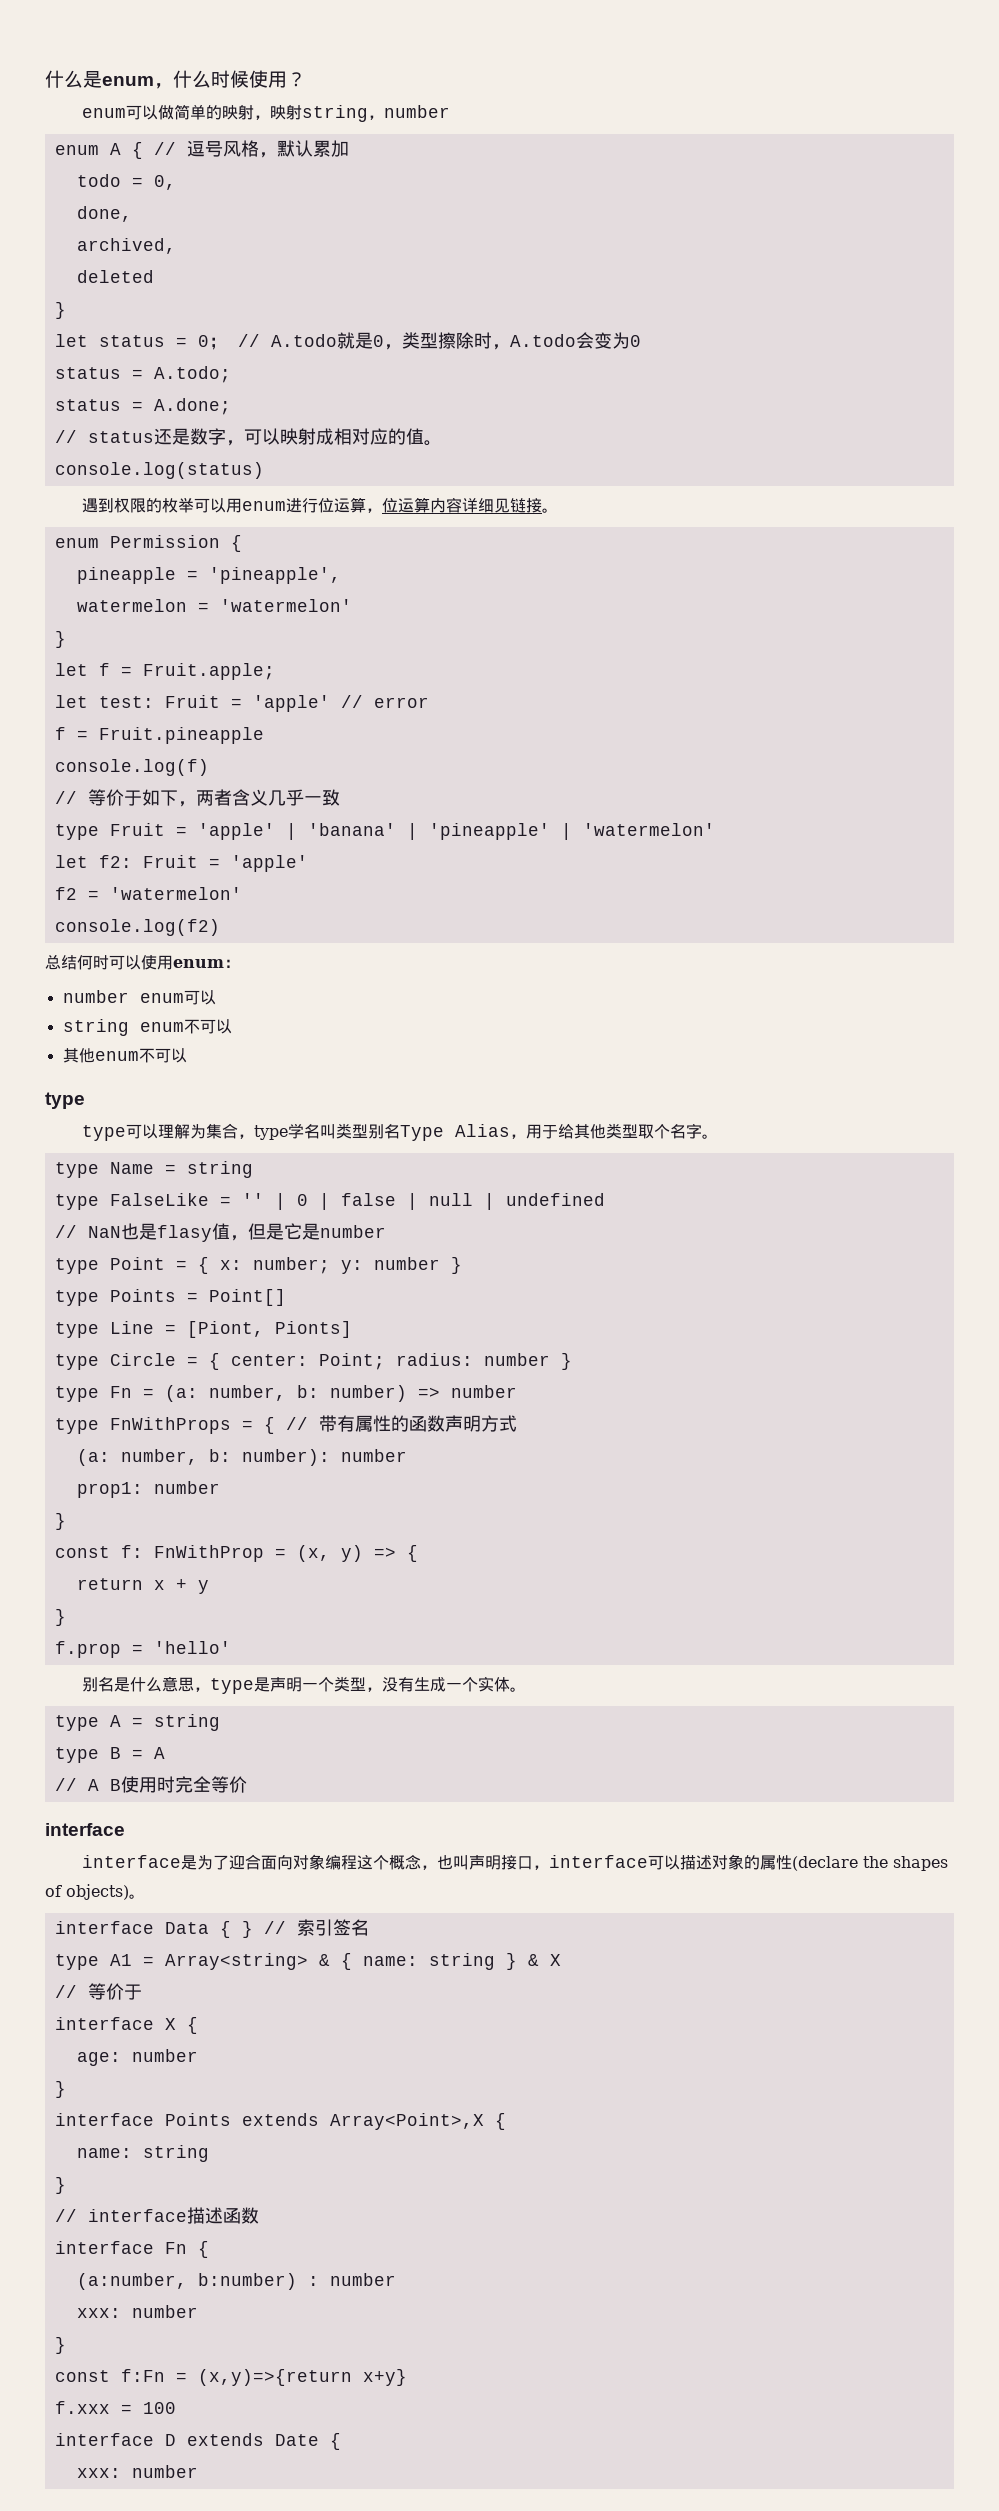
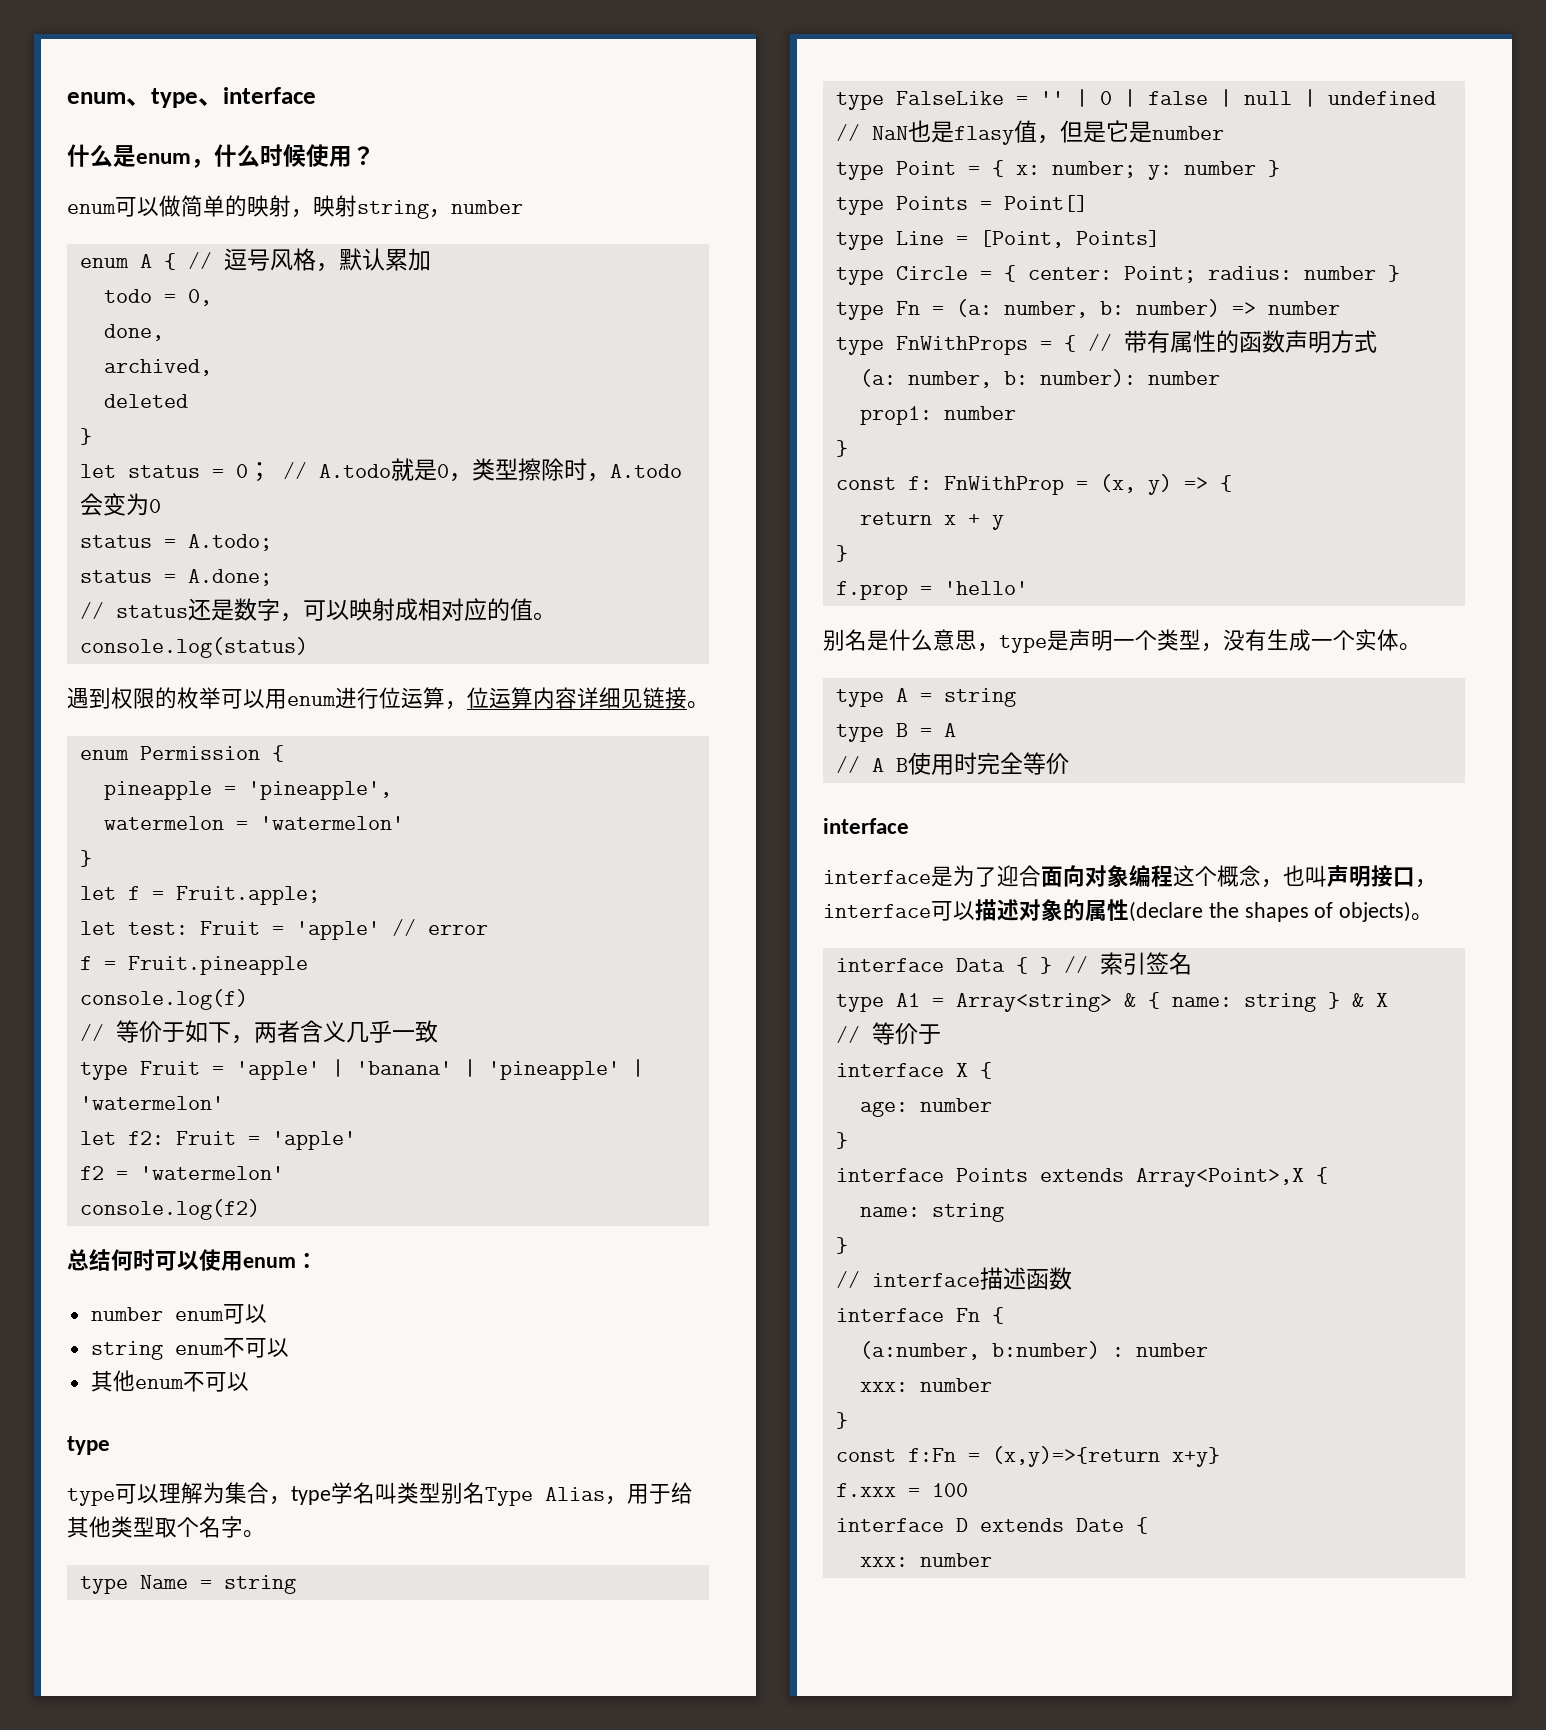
+ enum、type、interface
- type Line = [Piont, Pionts]
+ type Line = [Point, Points]

